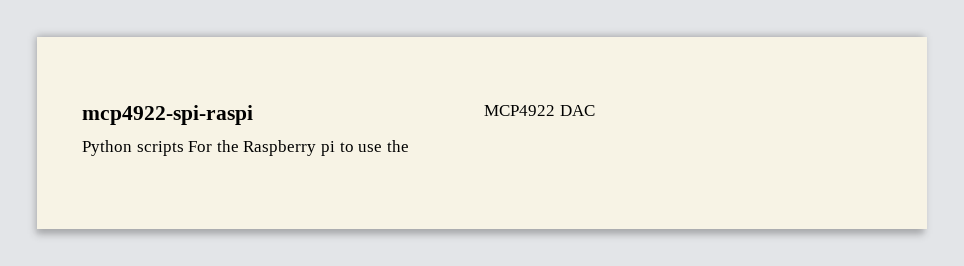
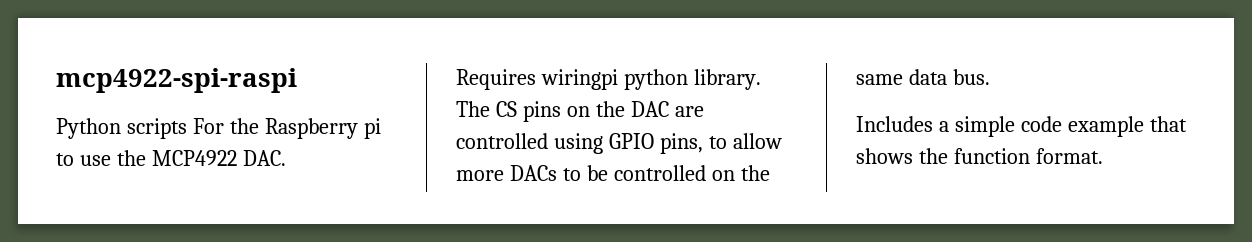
- Python scripts For the Raspberry pi to use the MCP4922 DAC
+ Python scripts For the Raspberry pi to use the MCP4922 DAC.
+ Requires wiringpi python library. The CS pins on the DAC are controlled using GPIO pins, to allow more DACs to be controlled on the same data bus.
+ Includes a simple code example that shows the function format.

